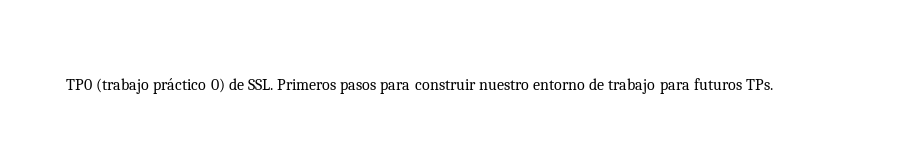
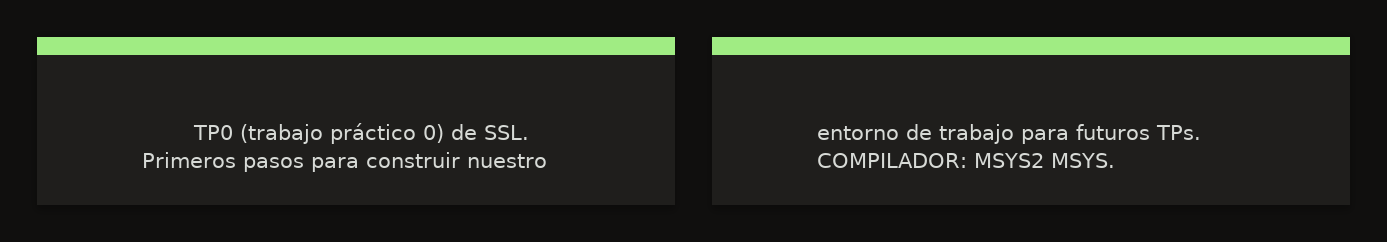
- TP0 (trabajo práctico 0) de SSL. Primeros pasos para construir nuestro entorno de trabajo para futuros TPs.
+ TP0 (trabajo práctico 0) de SSL. Primeros pasos para construir nuestro entorno de trabajo para futuros TPs. COMPILADOR: MSYS2 MSYS.

